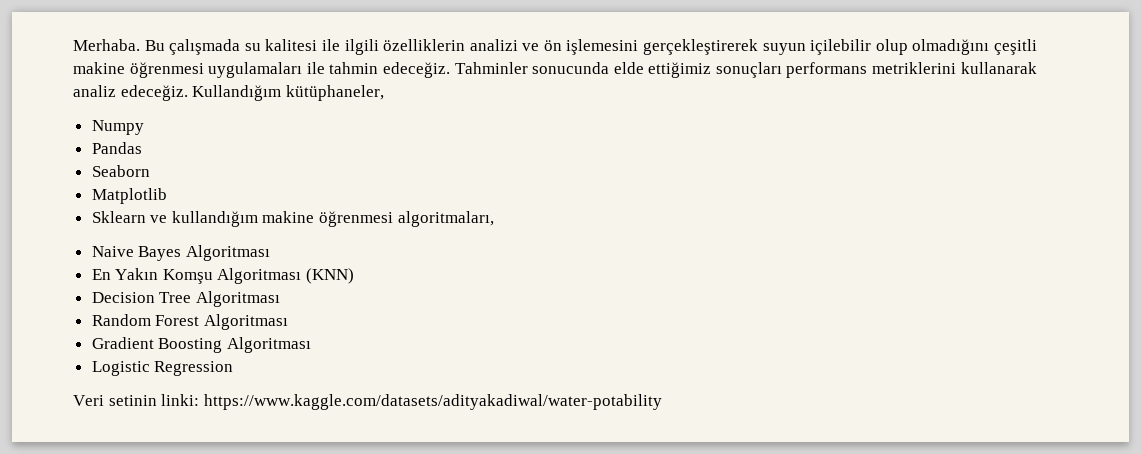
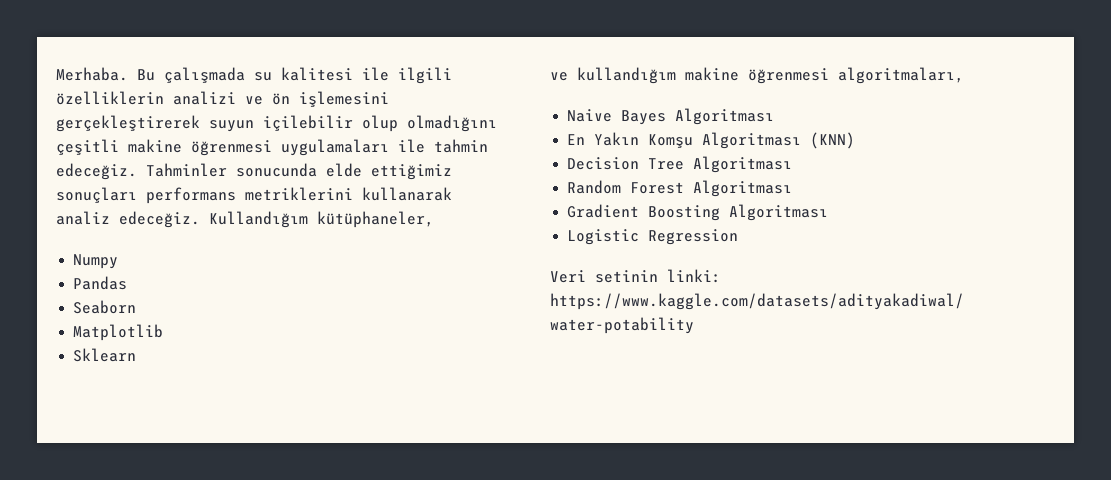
- Sklearn ve kullandığım makine öğrenmesi algoritmaları,
+ Sklearn
+ ve kullandığım makine öğrenmesi algoritmaları,

